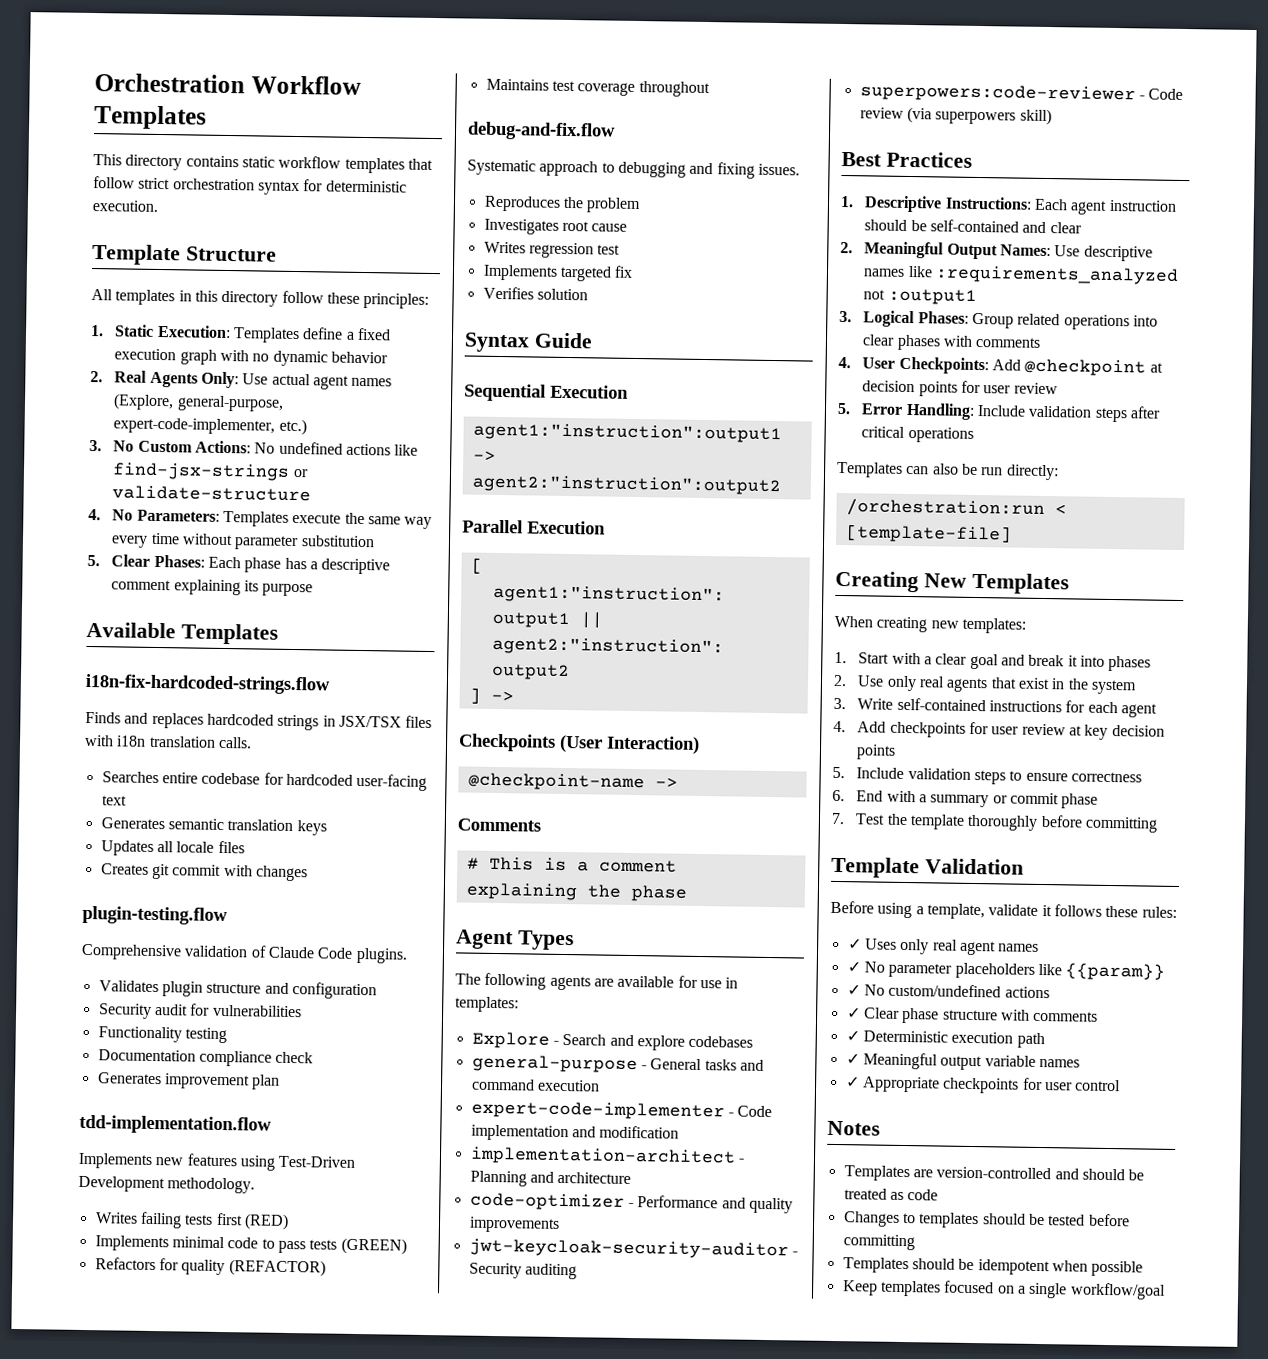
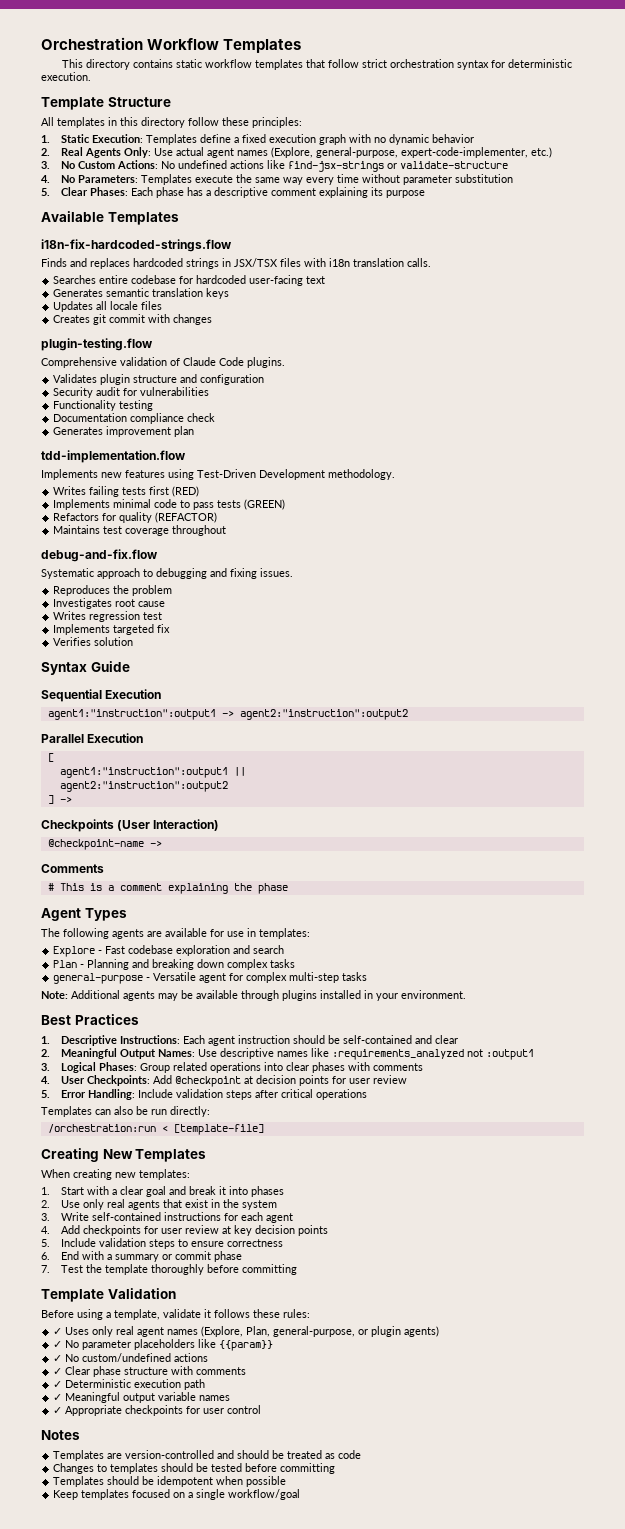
- Explore - Search and explore codebases
- general-purpose - General tasks and command execution
- expert-code-implementer - Code implementation and modification
- implementation-architect - Planning and architecture
- code-optimizer - Performance and quality improvements
- jwt-keycloak-security-auditor - Security auditing
- superpowers:code-reviewer - Code review (via superpowers skill)
+ Explore - Fast codebase exploration and search
+ Plan - Planning and breaking down complex tasks
+ general-purpose - Versatile agent for complex multi-step tasks
+ Note: Additional agents may be available through plugins installed in your environment.
- ✓ Uses only real agent names
+ ✓ Uses only real agent names (Explore, Plan, general-purpose, or plugin agents)

